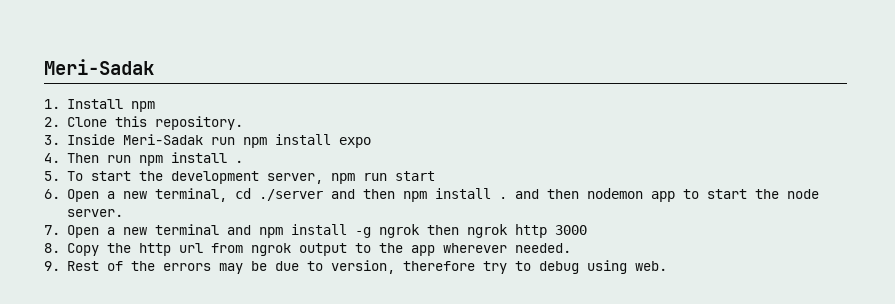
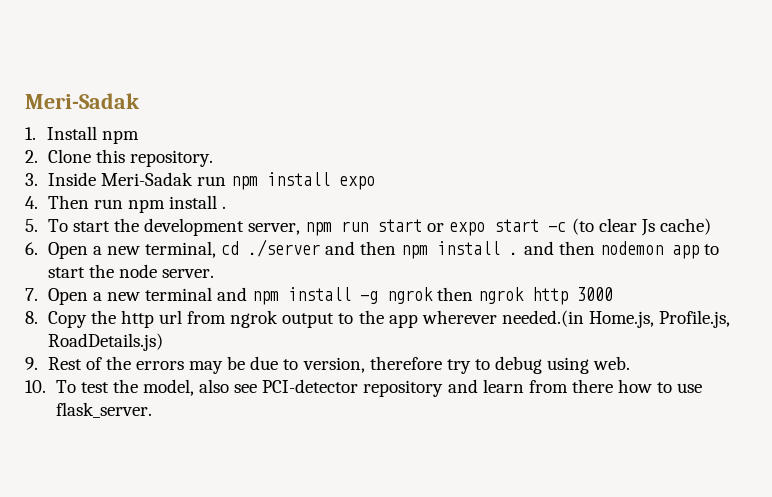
- 5. To start the development server, npm run start
+ 5. To start the development server, npm run start or expo start -c (to clear Js cache)
- 8. Copy the http url from ngrok output to the app wherever needed.
+ 8. Copy the http url from ngrok output to the app wherever needed.(in Home.js, Profile.js, RoadDetails.js)
+ 10. To test the model, also see PCI-detector repository and learn from there how to use flask_server.

